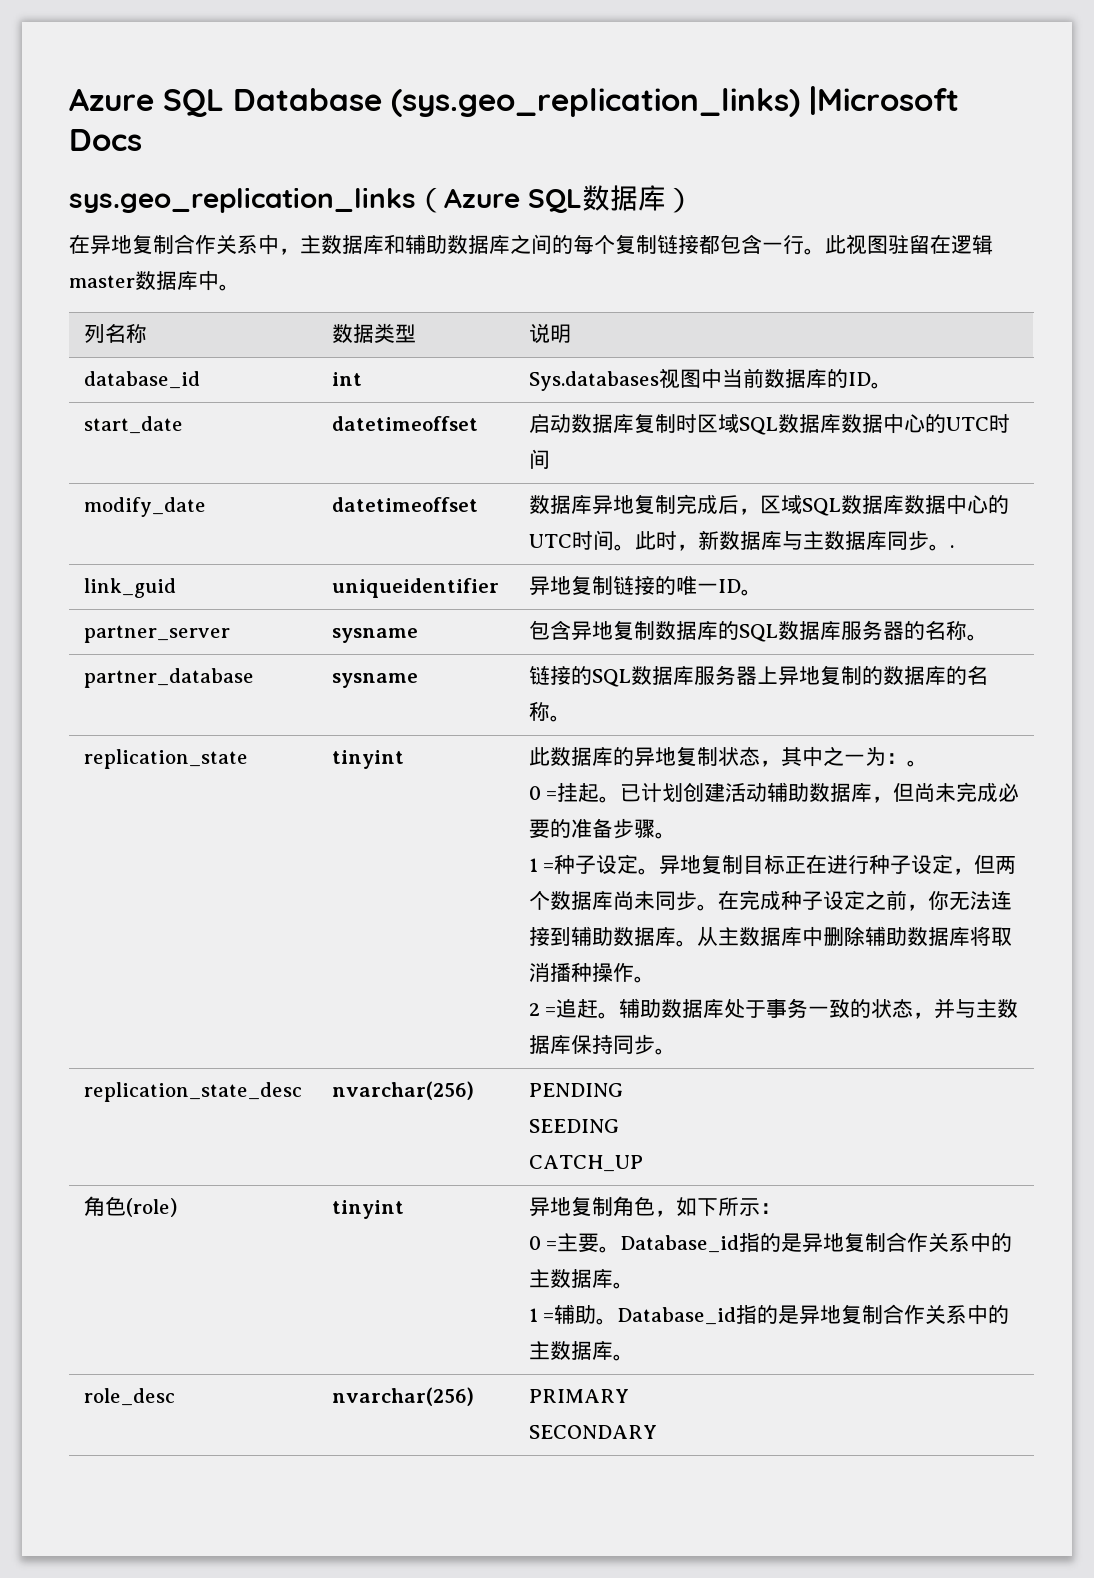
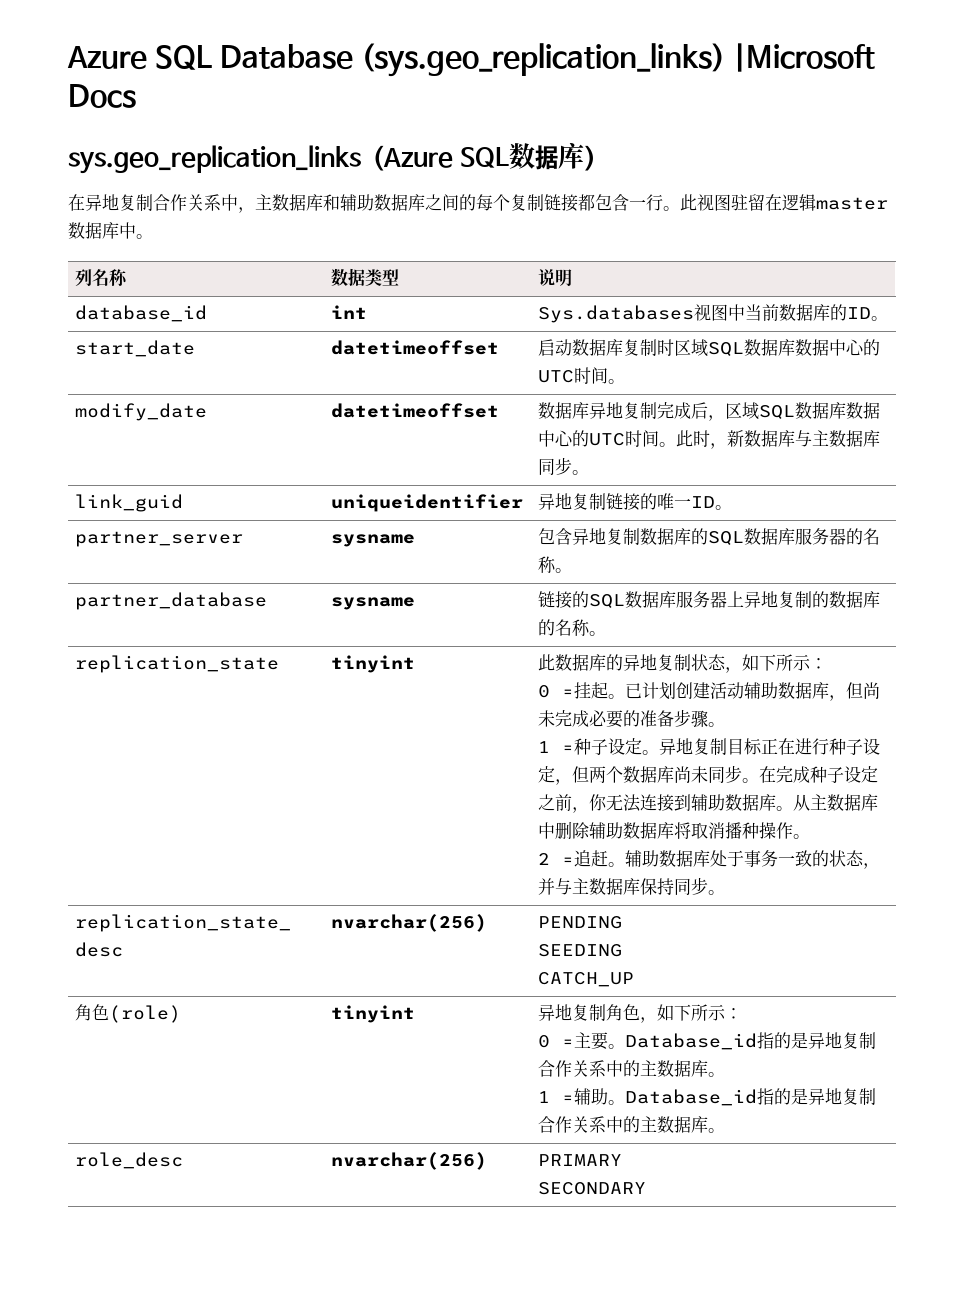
- start_date | datetimeoffset | 启动数据库复制时区域SQL数据库数据中心的UTC时间
+ start_date | datetimeoffset | 启动数据库复制时区域SQL数据库数据中心的UTC时间。
- modify_date | datetimeoffset | 数据库异地复制完成后，区域SQL数据库数据中心的UTC时间。此时，新数据库与主数据库同步。.
+ modify_date | datetimeoffset | 数据库异地复制完成后，区域SQL数据库数据中心的UTC时间。此时，新数据库与主数据库同步。
- 此数据库的异地复制状态，其中之一为：。
+ 此数据库的异地复制状态，如下所示：

